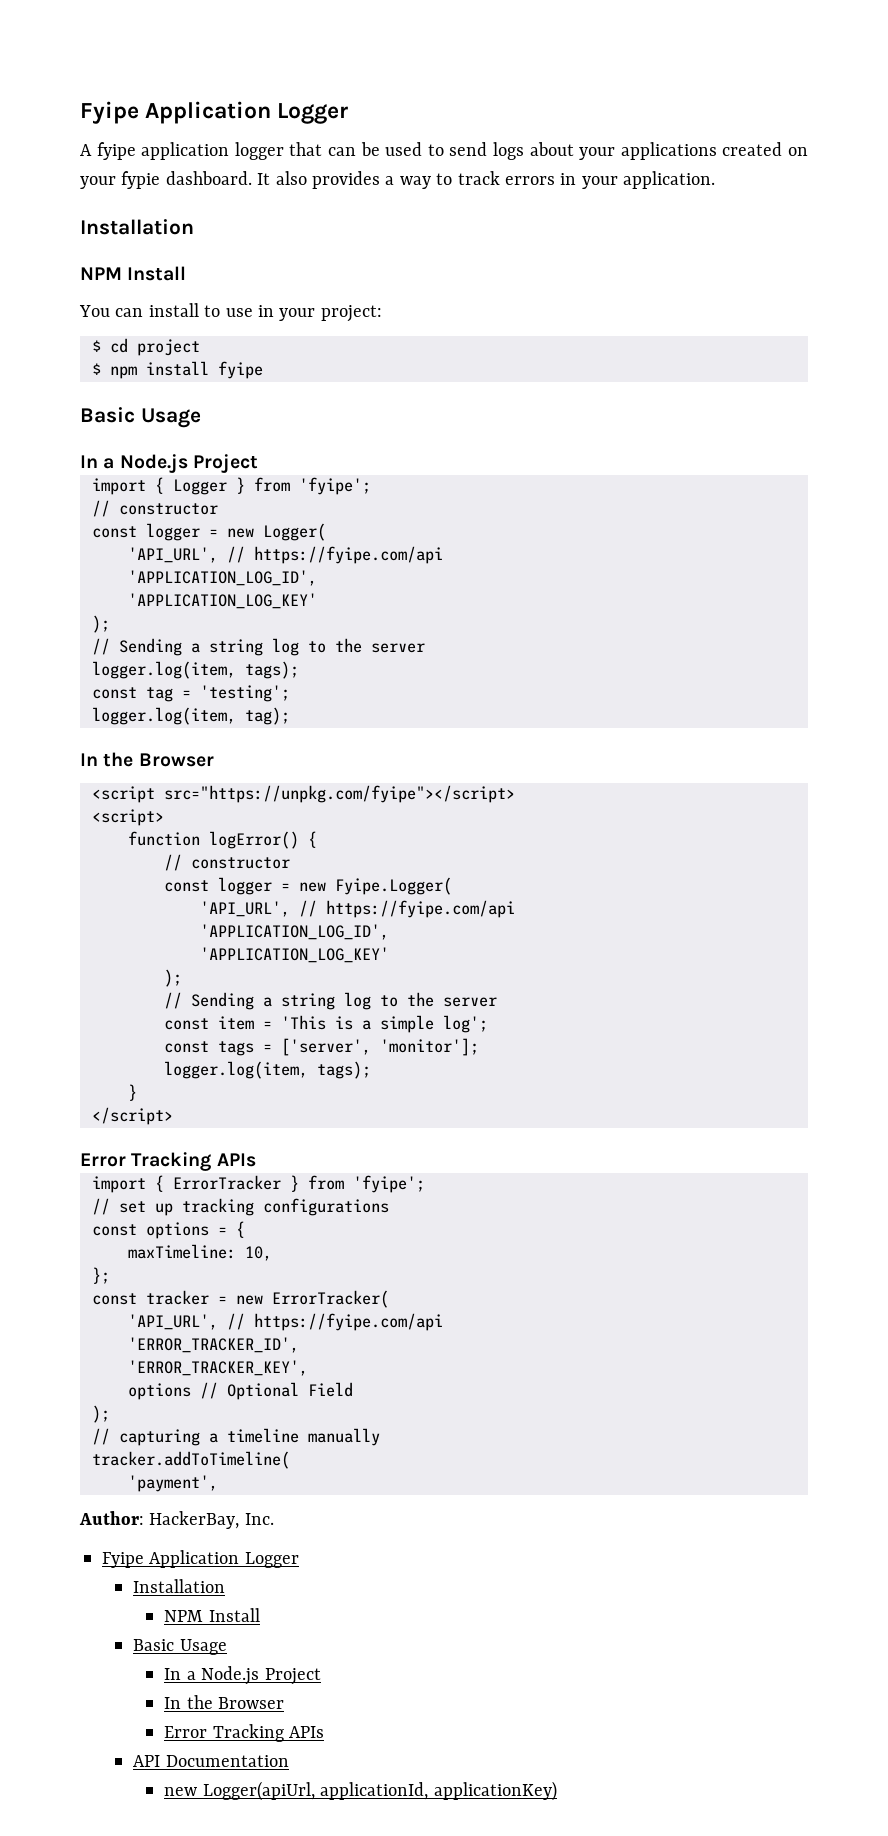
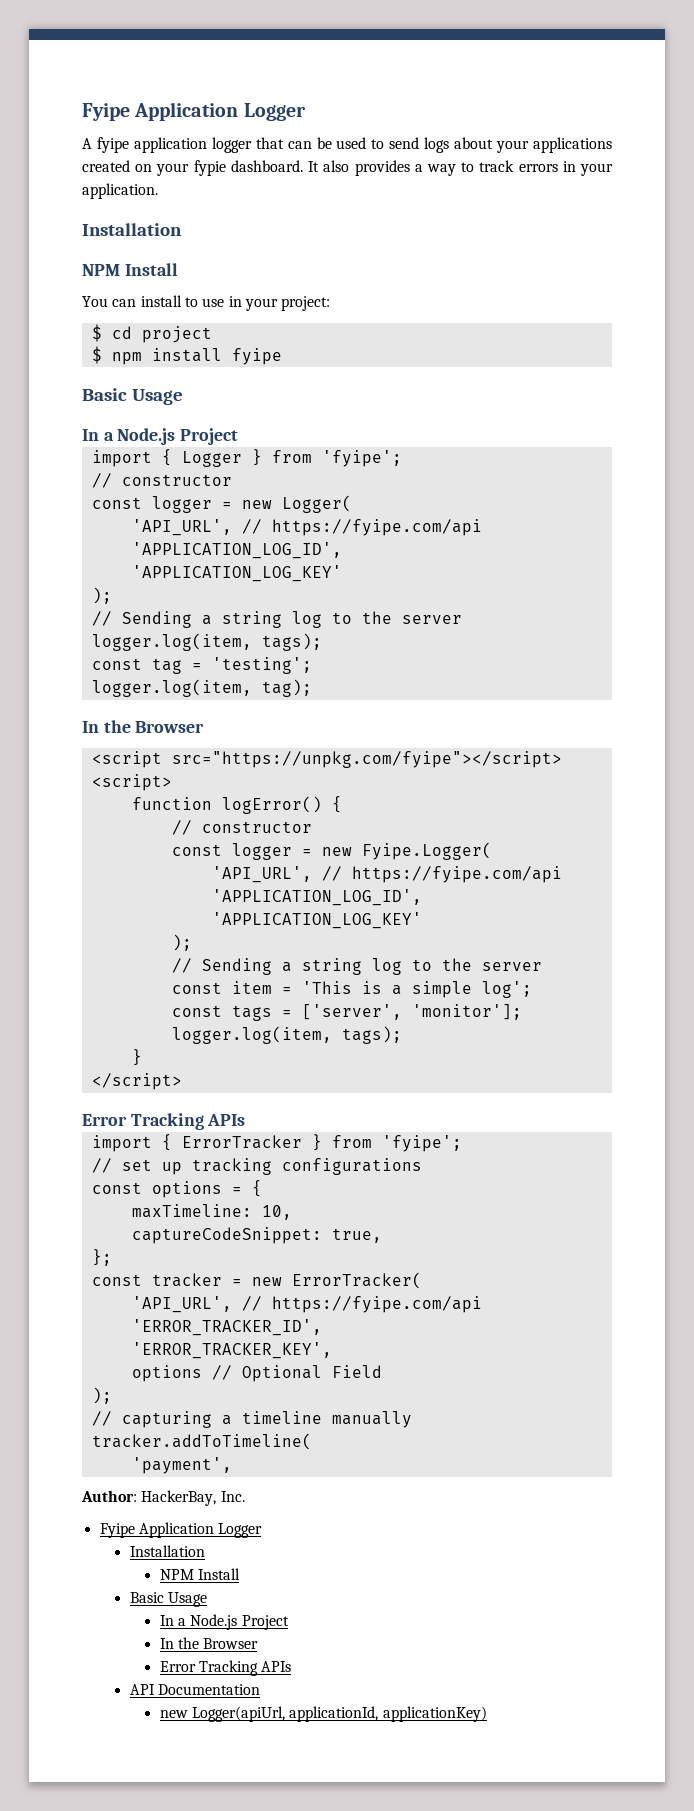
+ captureCodeSnippet: true,

